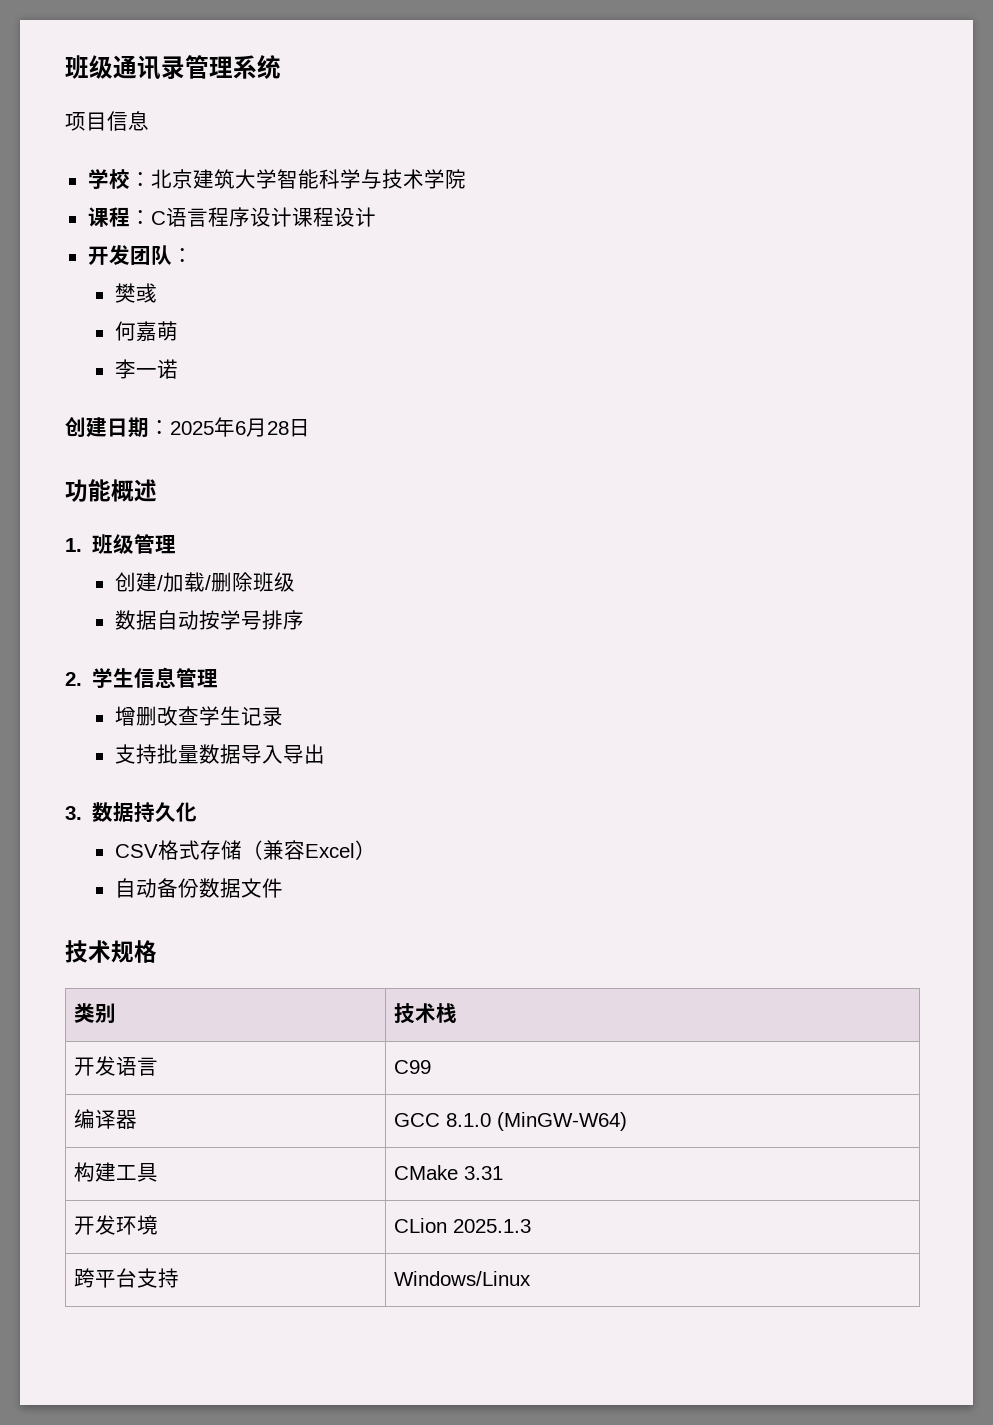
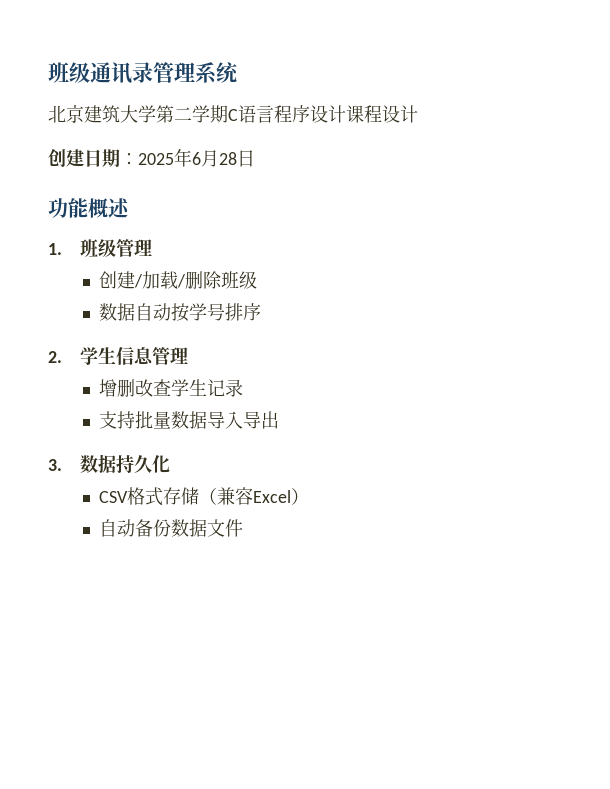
- 项目信息
- 学校：北京建筑大学智能科学与技术学院
- 课程：C语言程序设计课程设计
+ 北京建筑大学第二学期C语言程序设计课程设计
- 开发团队：
- 樊彧
- 何嘉萌
- 李一诺
- 技术规格
- 类别 | 技术栈
- 开发语言 | C99
- 编译器 | GCC 8.1.0 (MinGW-W64)
- 构建工具 | CMake 3.31
- 开发环境 | CLion 2025.1.3
- 跨平台支持 | Windows/Linux

